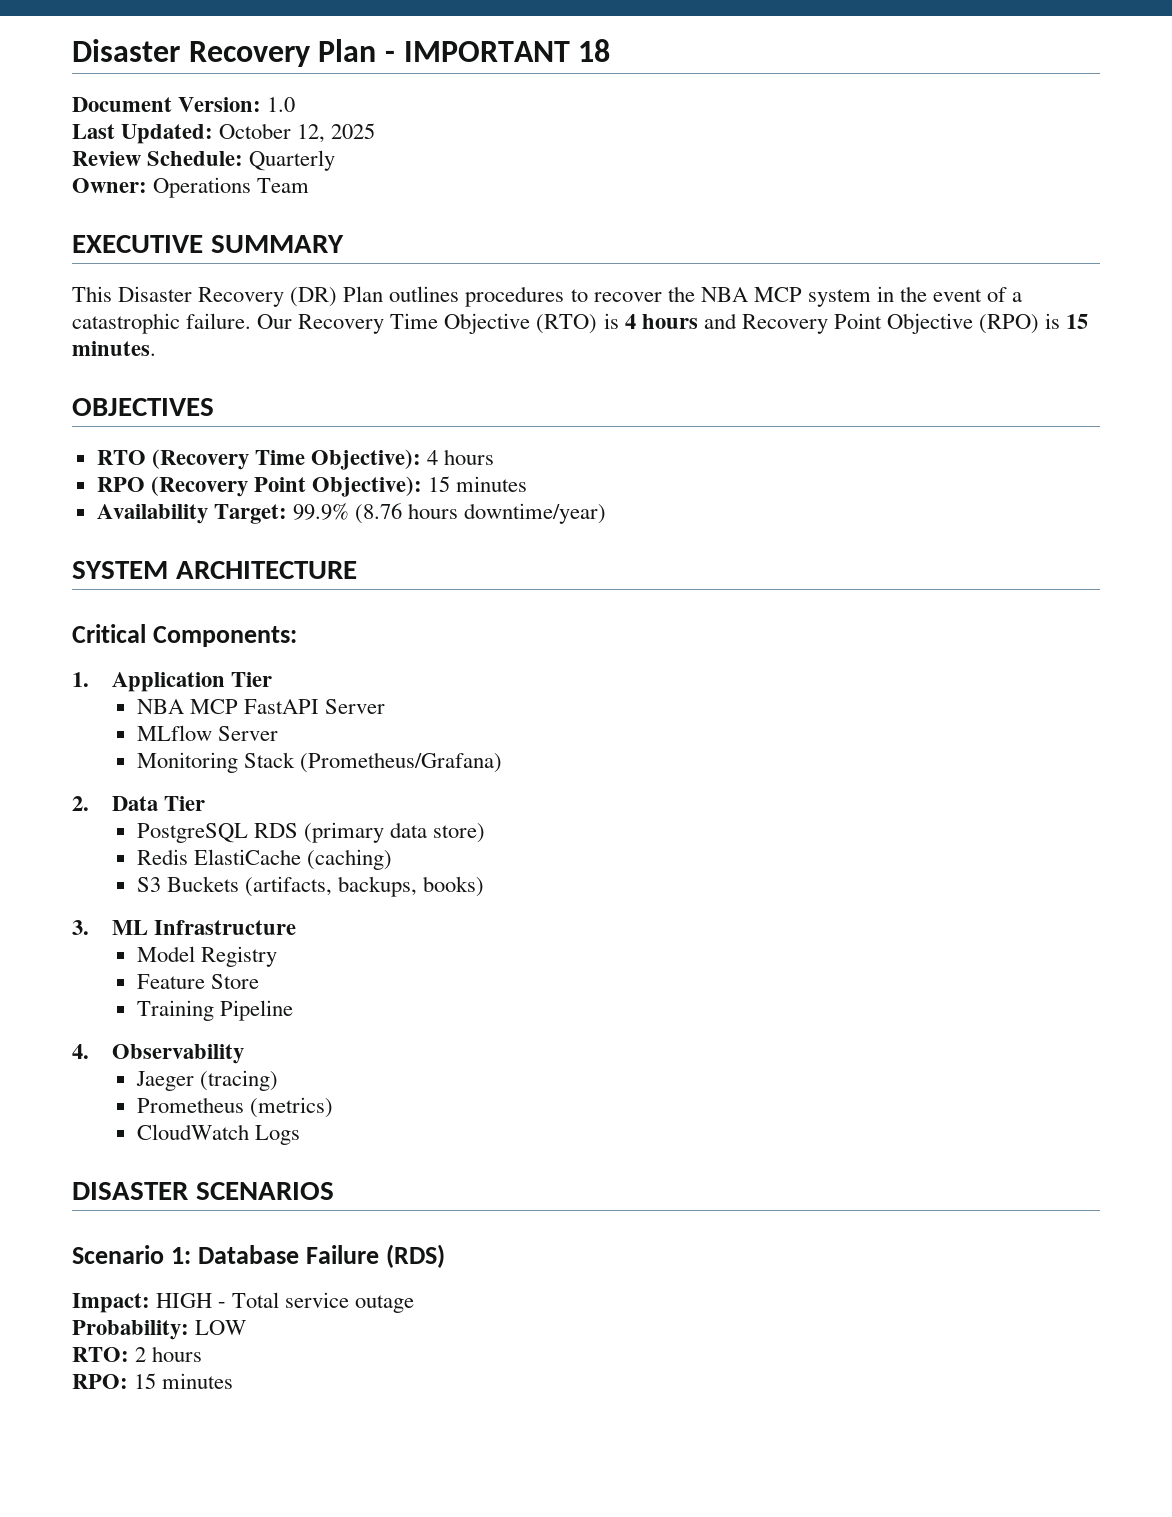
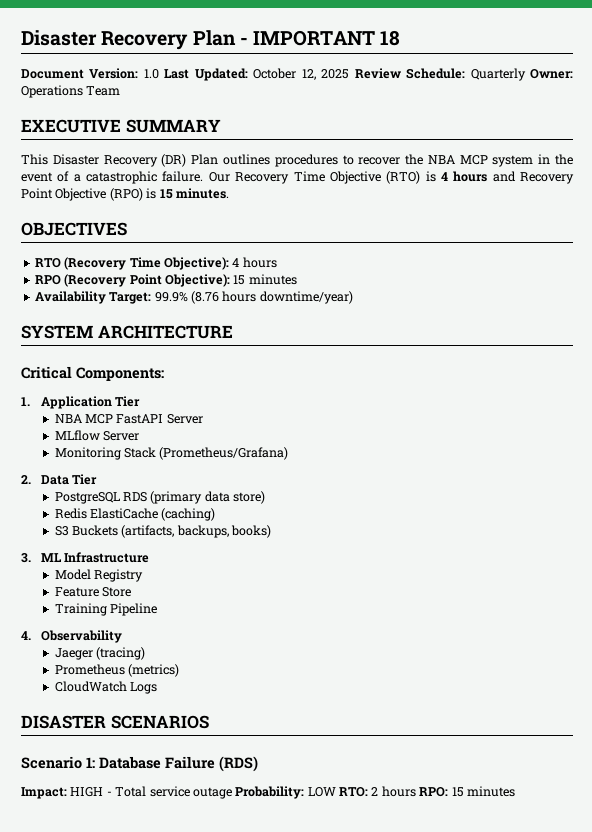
- Document Version: 1.0
- Last Updated: October 12, 2025
- Review Schedule: Quarterly
- Owner: Operations Team
+ Document Version: 1.0 Last Updated: October 12, 2025 Review Schedule: Quarterly Owner: Operations Team
- Impact: HIGH - Total service outage
- Probability: LOW
- RTO: 2 hours
- RPO: 15 minutes
+ Impact: HIGH - Total service outage Probability: LOW RTO: 2 hours RPO: 15 minutes

